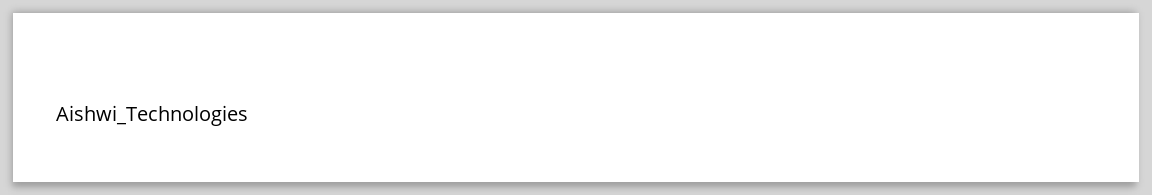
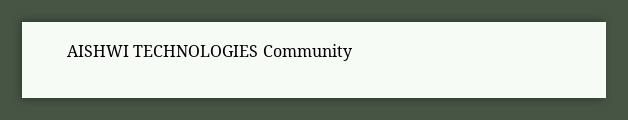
- Aishwi_Technologies
+ AISHWI TECHNOLOGIES Community

